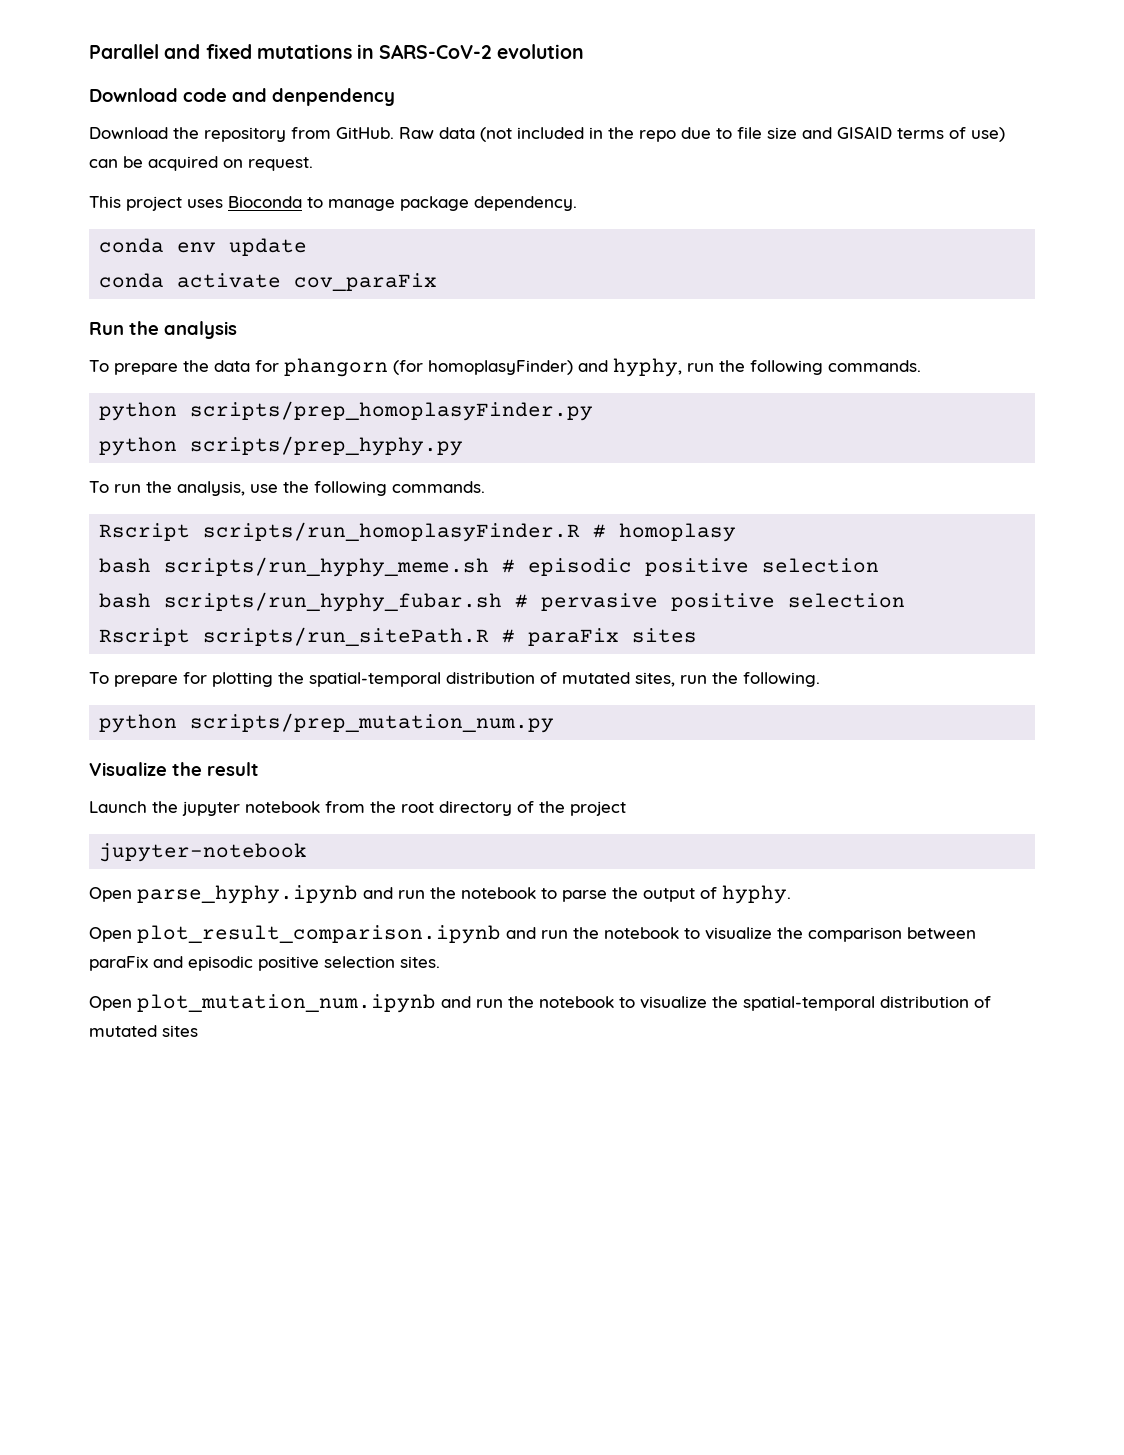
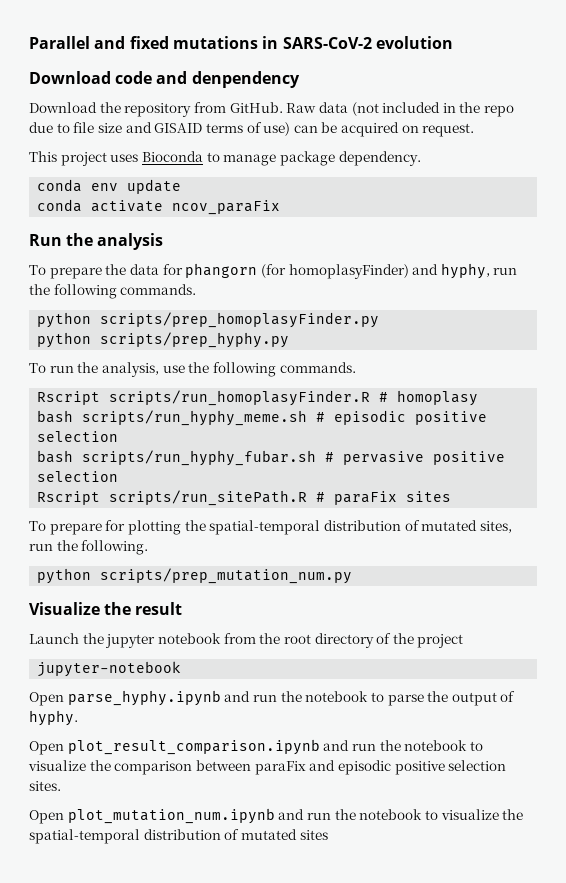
- conda activate cov_paraFix
+ conda activate ncov_paraFix

